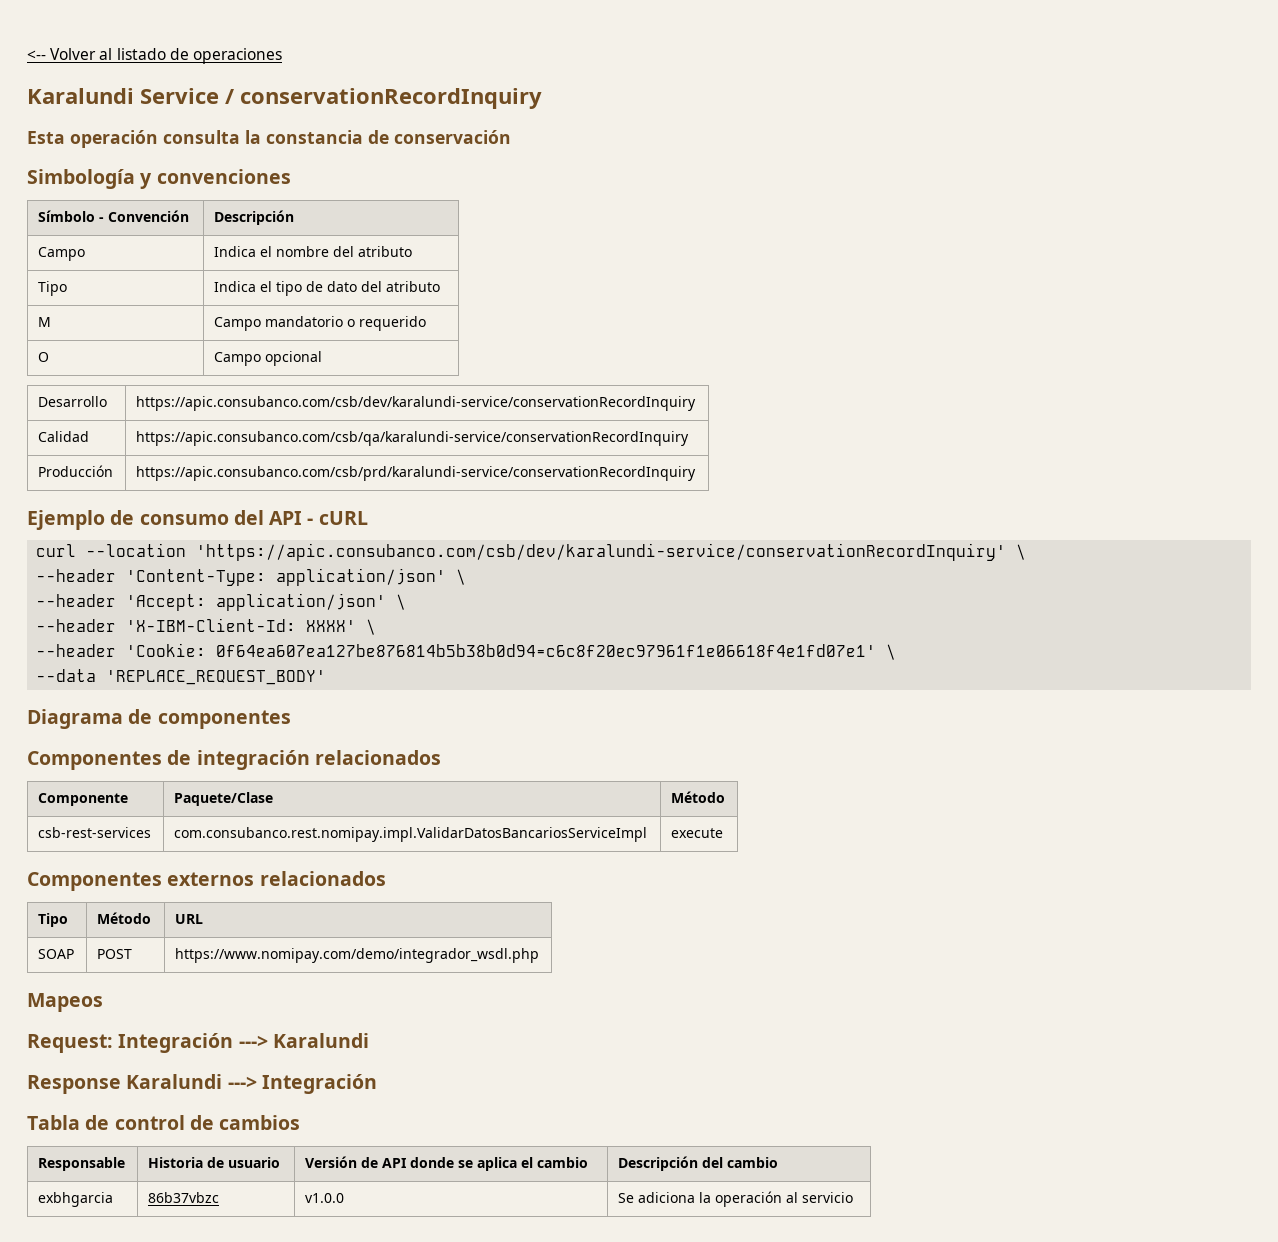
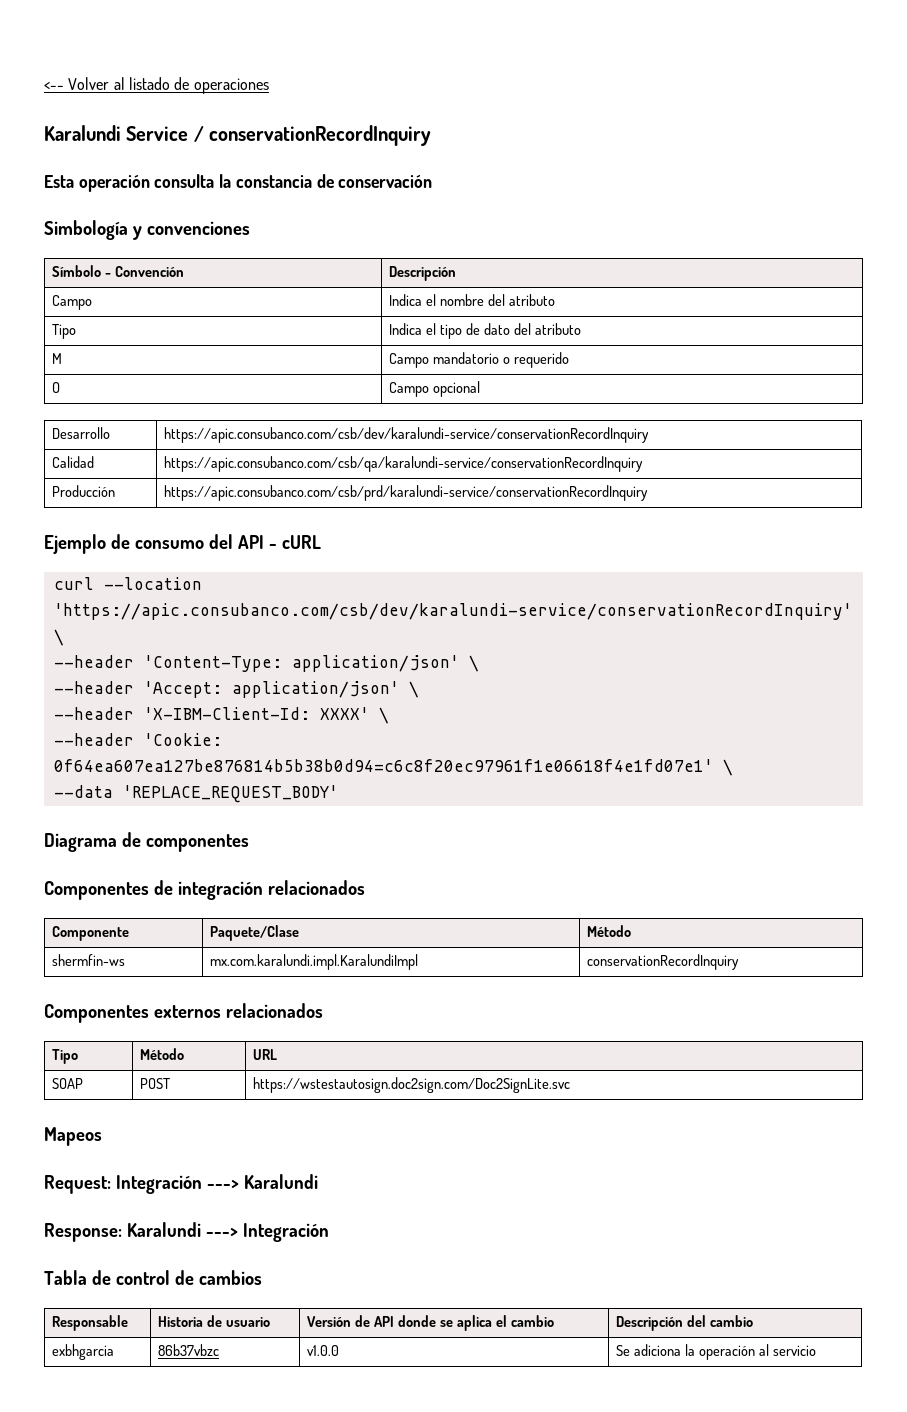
- csb-rest-services | com.consubanco.rest.nomipay.impl.ValidarDatosBancariosServiceImpl | execute
+ shermfin-ws | mx.com.karalundi.impl.KaralundiImpl | conservationRecordInquiry
- SOAP | POST | https://www.nomipay.com/demo/integrador_wsdl.php
+ SOAP | POST | https://wstestautosign.doc2sign.com/Doc2SignLite.svc
- Response Karalundi ---> Integración
+ Response: Karalundi ---> Integración

